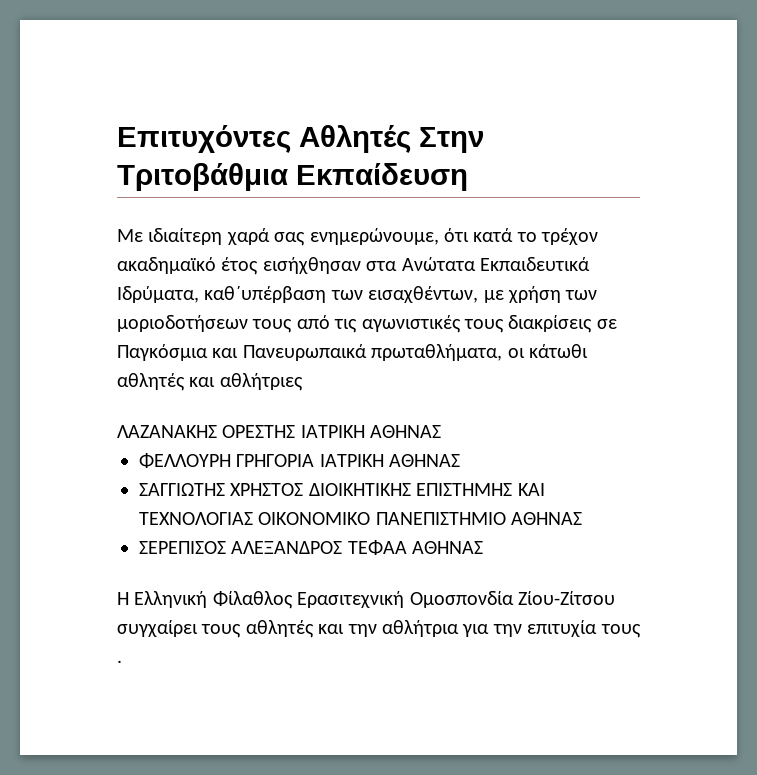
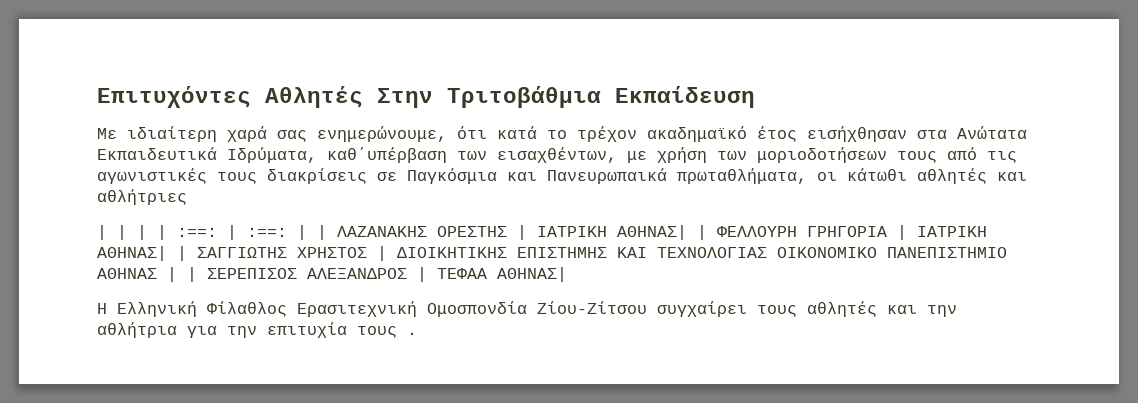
- ΛΑΖΑΝΑΚΗΣ ΟΡΕΣΤΗΣ ΙΑΤΡΙΚΗ ΑΘΗΝΑΣ
- ΦΕΛΛΟΥΡΗ ΓΡΗΓΟΡΙΑ ΙΑΤΡΙΚΗ ΑΘΗΝΑΣ
- ΣΑΓΓΙΩΤΗΣ ΧΡΗΣΤΟΣ ΔΙΟΙΚΗΤΙΚΗΣ ΕΠΙΣΤΗΜΗΣ ΚΑΙ ΤΕΧΝΟΛΟΓΙΑΣ ΟΙΚΟΝΟΜΙΚΟ ΠΑΝΕΠΙΣΤΗΜΙΟ ΑΘΗΝΑΣ
- ΣΕΡΕΠΙΣΟΣ ΑΛΕΞΑΝΔΡΟΣ ΤΕΦΑΑ ΑΘΗΝΑΣ
+ | | | | :==: | :==: | | ΛΑΖΑΝΑΚΗΣ ΟΡΕΣΤΗΣ | ΙΑΤΡΙΚΗ ΑΘΗΝΑΣ| | ΦΕΛΛΟΥΡΗ ΓΡΗΓΟΡΙΑ | ΙΑΤΡΙΚΗ ΑΘΗΝΑΣ| | ΣΑΓΓΙΩΤΗΣ ΧΡΗΣΤΟΣ | ΔΙΟΙΚΗΤΙΚΗΣ ΕΠΙΣΤΗΜΗΣ ΚΑΙ ΤΕΧΝΟΛΟΓΙΑΣ ΟΙΚΟΝΟΜΙΚΟ ΠΑΝΕΠΙΣΤΗΜΙΟ ΑΘΗΝΑΣ | | ΣΕΡΕΠΙΣΟΣ ΑΛΕΞΑΝΔΡΟΣ | ΤΕΦΑΑ ΑΘΗΝΑΣ|

